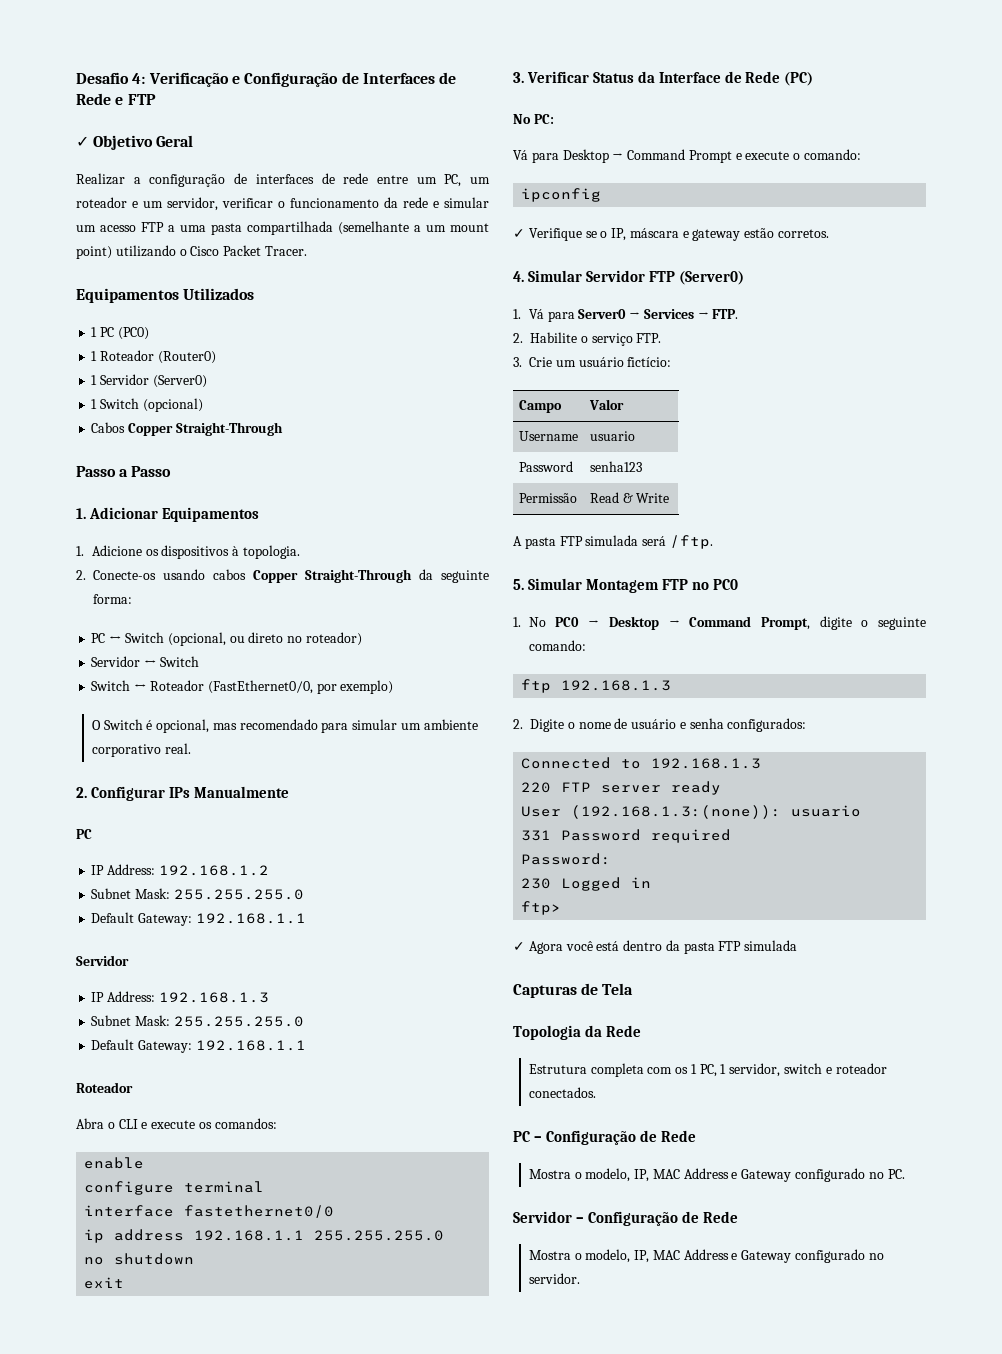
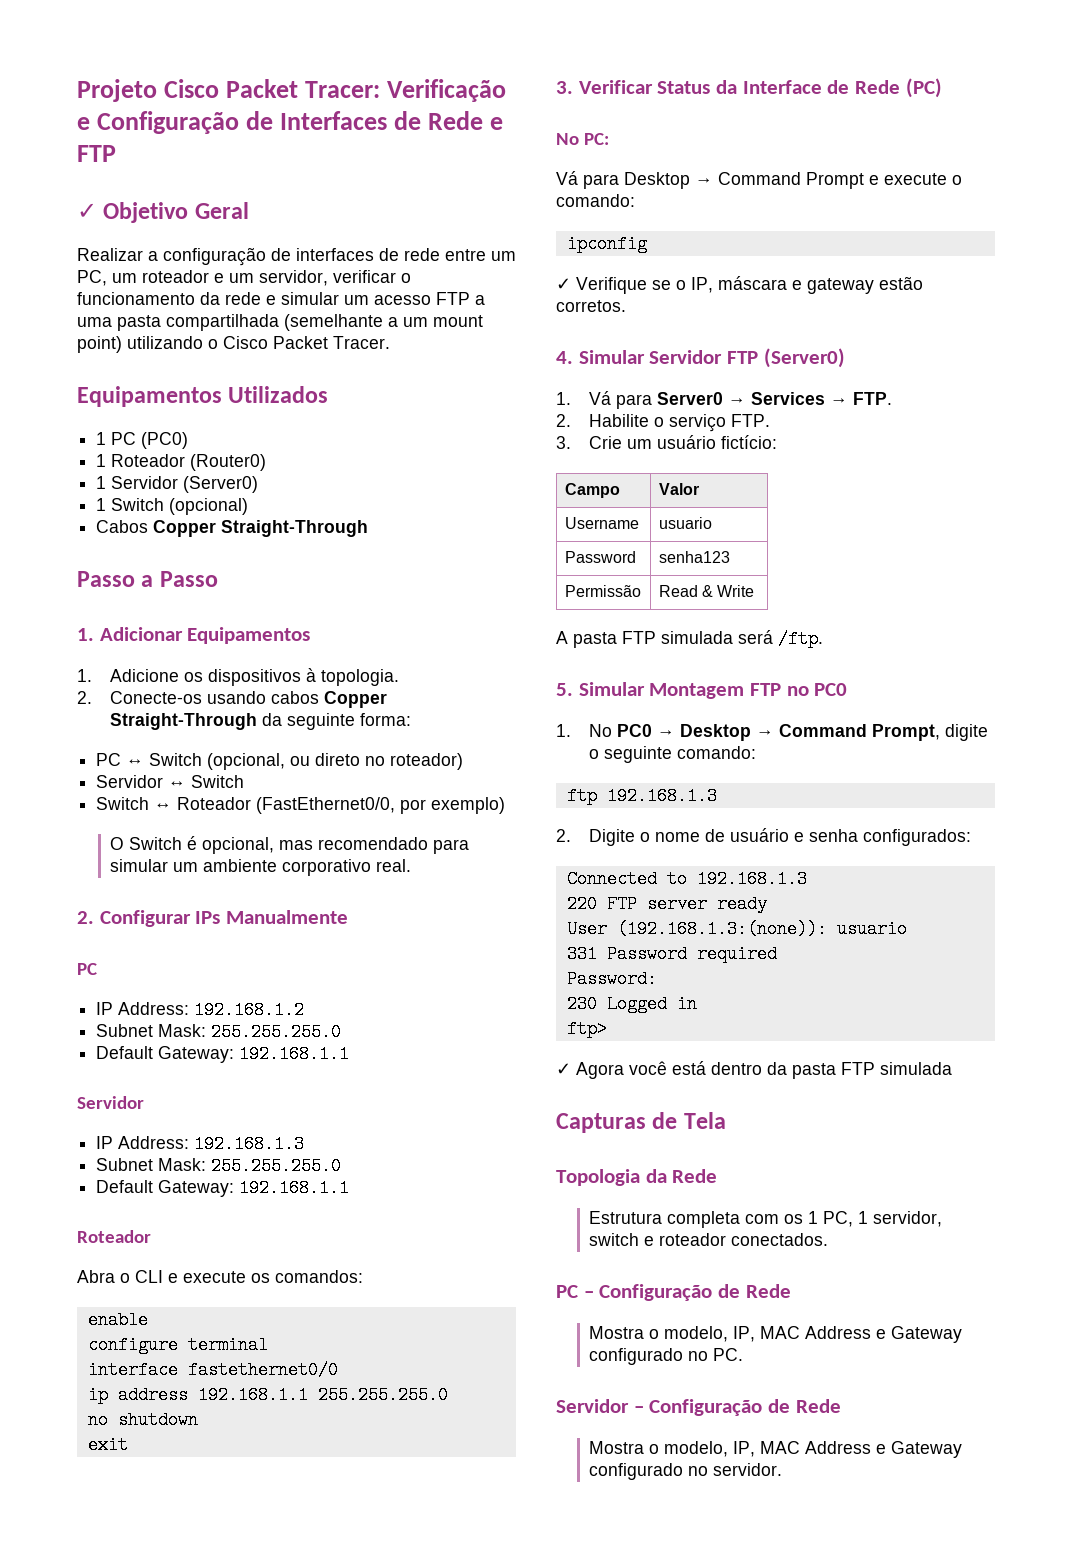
- Desafio 4: Verificação e Configuração de Interfaces de Rede e FTP
+ Projeto Cisco Packet Tracer: Verificação e Configuração de Interfaces de Rede e FTP

